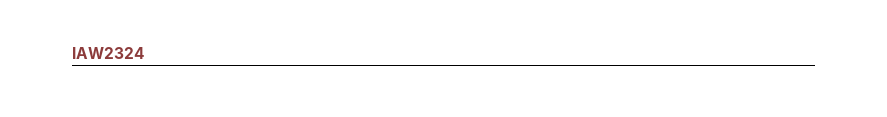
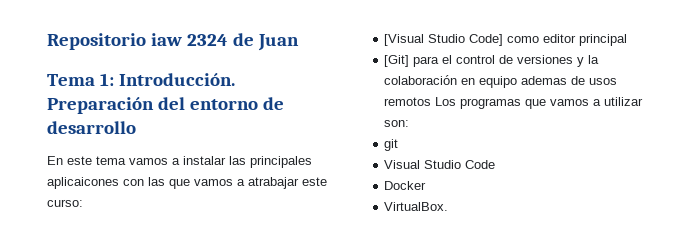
- IAW2324
+ Repositorio iaw 2324 de Juan
+ Tema 1: Introducción. Preparación del entorno de desarrollo
+ En este tema vamos a instalar las principales aplicaicones con las que vamos a atrabajar este curso:
+ [Visual Studio Code] como editor principal
+ [Git] para el control de versiones y la colaboración en equipo ademas de usos remotos Los programas que vamos a utilizar son:
+ git
+ Visual Studio Code
+ Docker
+ VirtualBox.

